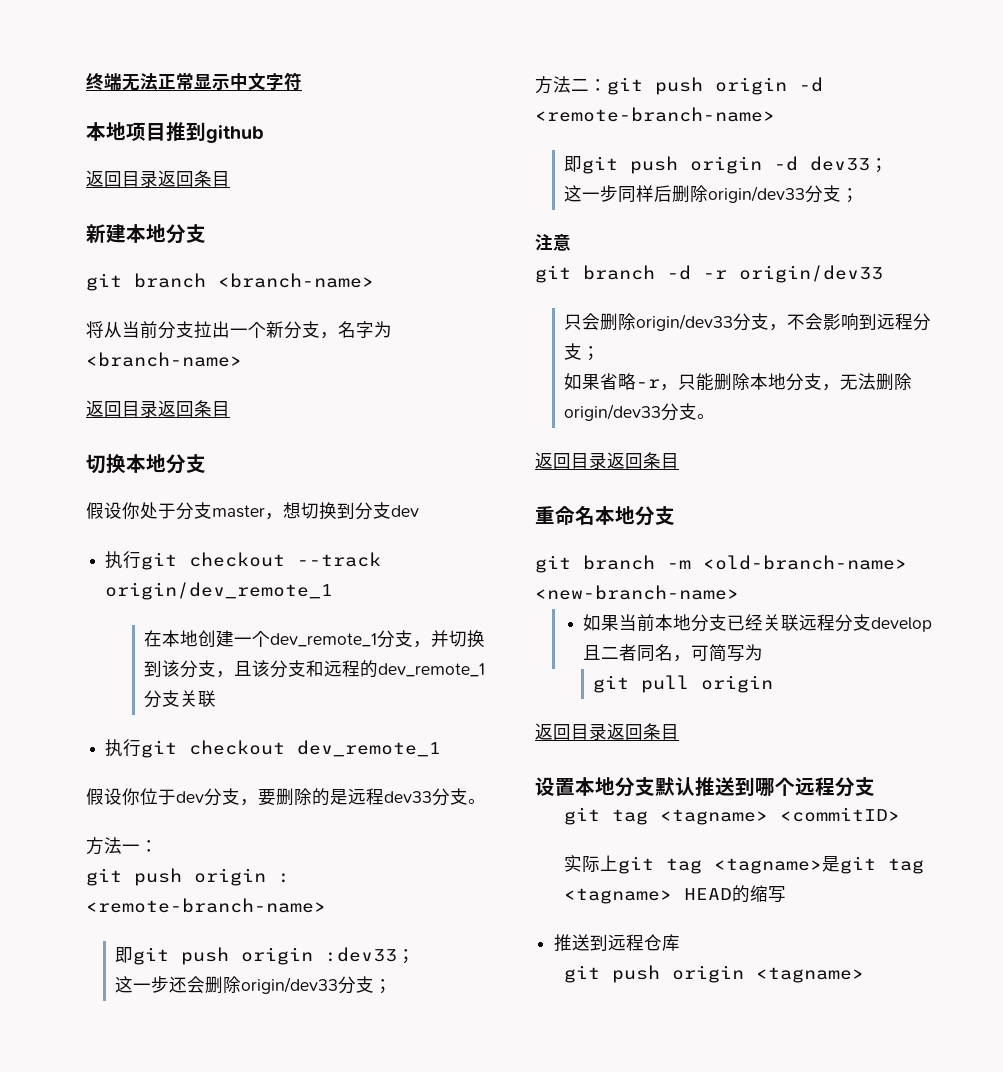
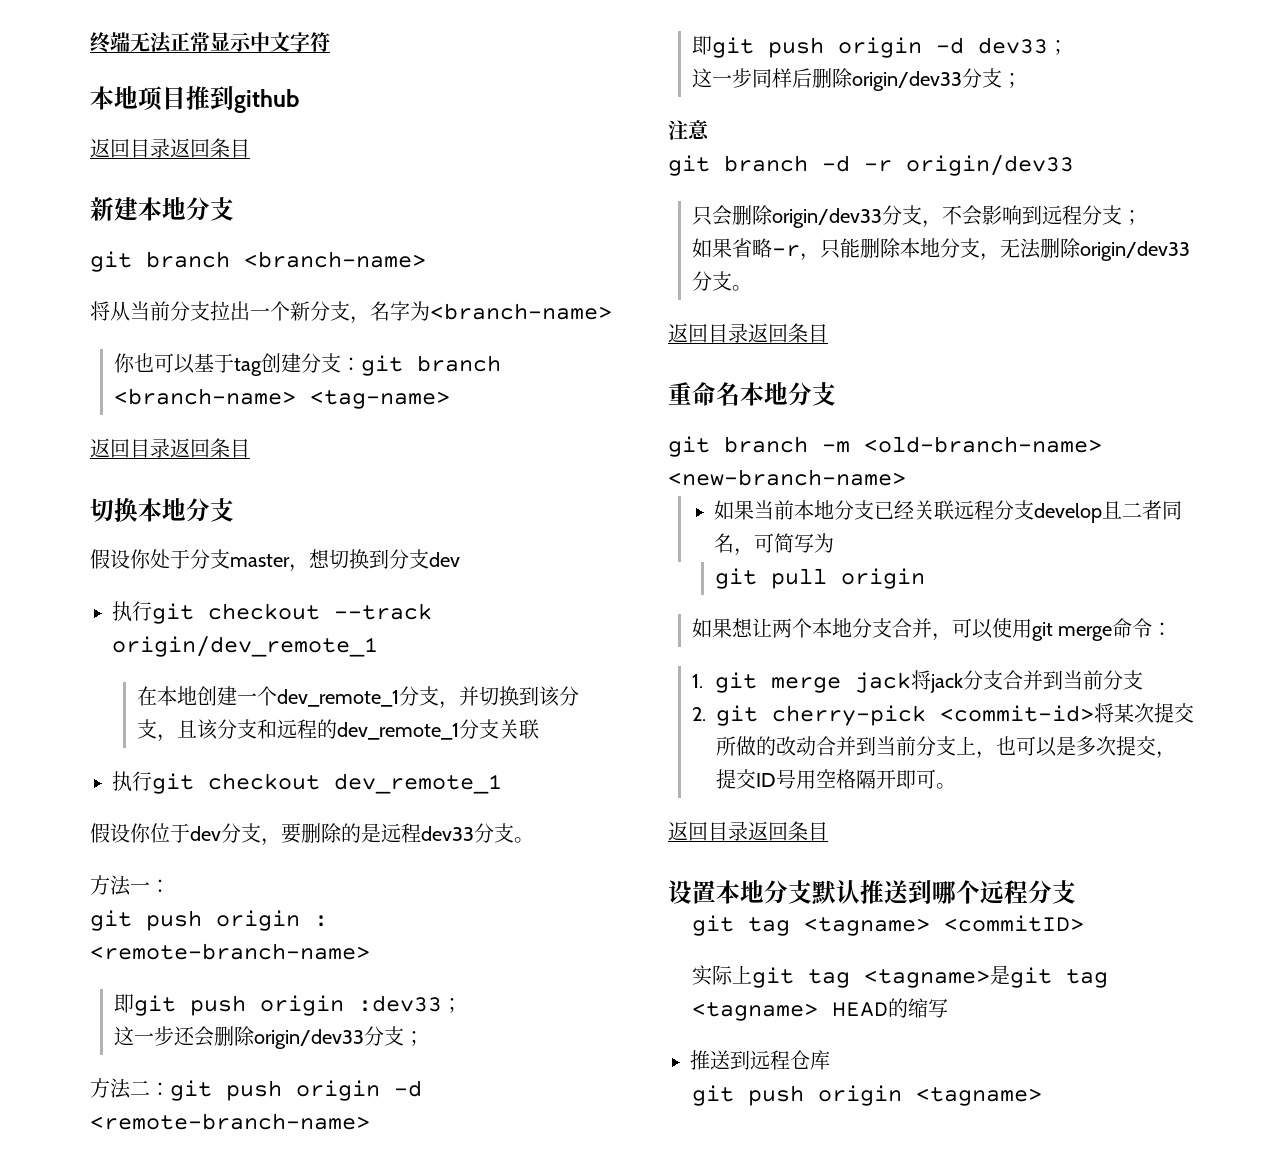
+ 你也可以基于tag创建分支：git branch <branch-name> <tag-name>
+ 如果想让两个本地分支合并，可以使用git merge命令：
+ 1. git merge jack将jack分支合并到当前分支
+ 2. git cherry-pick <commit-id>将某次提交所做的改动合并到当前分支上，也可以是多次提交，提交ID号用空格隔开即可。

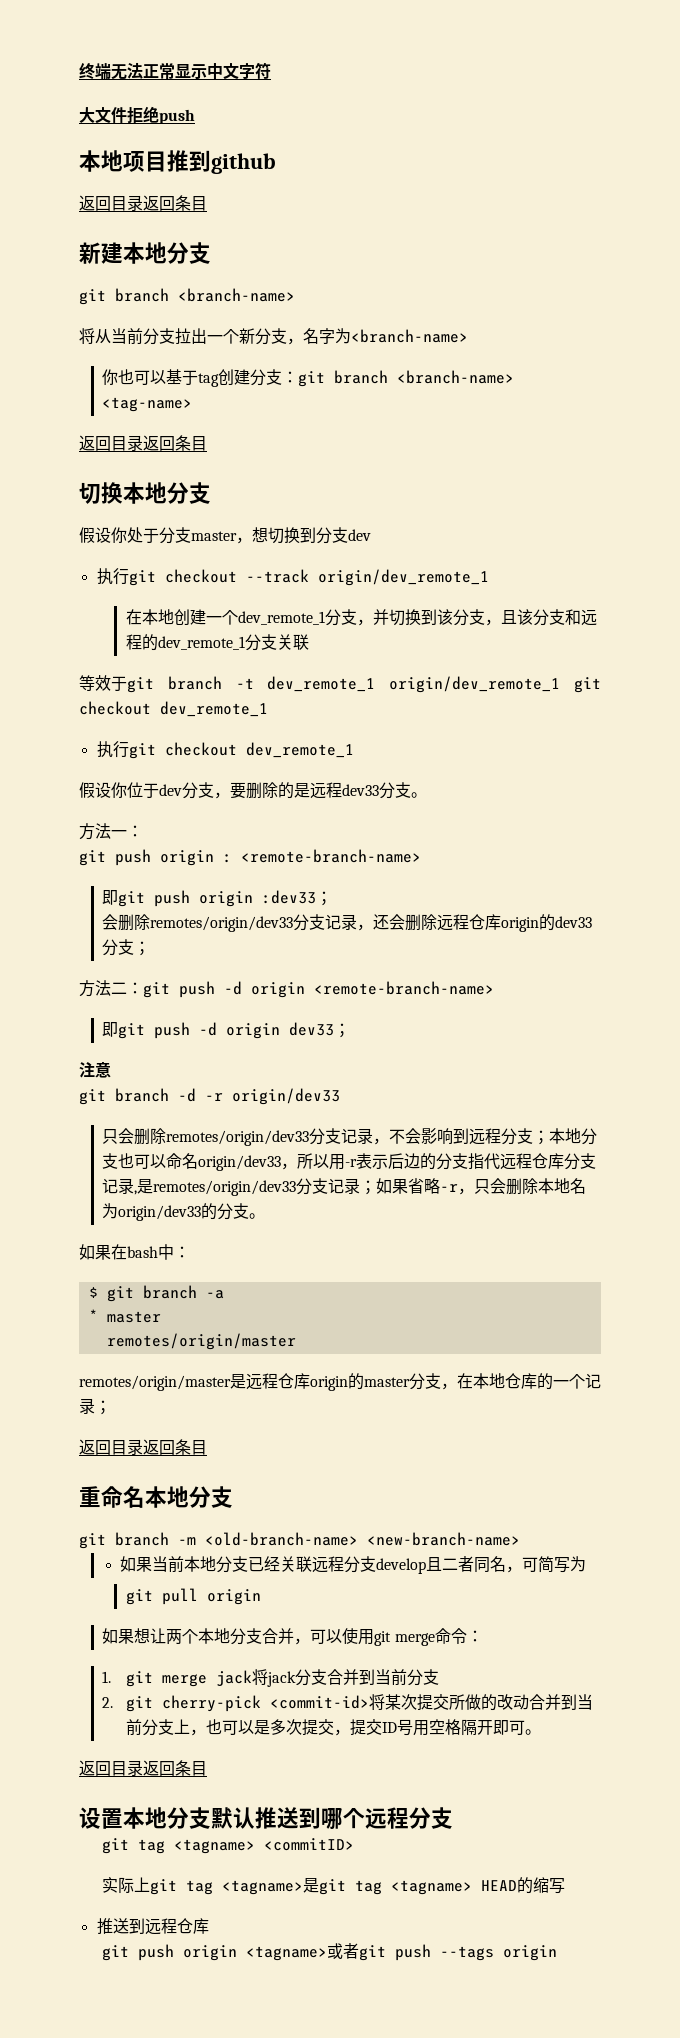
+ 大文件拒绝push
+ 等效于git branch -t dev_remote_1 origin/dev_remote_1 git checkout dev_remote_1
- 这一步还会删除origin/dev33分支；
+ 会删除remotes/origin/dev33分支记录，还会删除远程仓库origin的dev33分支；
- 方法二：git push origin -d <remote-branch-name>
- 即git push origin -d dev33；
+ 方法二：git push -d origin <remote-branch-name>
+ 即git push -d origin dev33；
- 这一步同样后删除origin/dev33分支；
- 只会删除origin/dev33分支，不会影响到远程分支；
- 如果省略-r，只能删除本地分支，无法删除origin/dev33分支。
+ 只会删除remotes/origin/dev33分支记录，不会影响到远程分支；本地分支也可以命名origin/dev33，所以用-r表示后边的分支指代远程仓库分支记录,是remotes/origin/dev33分支记录；如果省略-r，只会删除本地名为origin/dev33的分支。
+ 如果在bash中：
+ $ git branch -a
+ * master
+ remotes/origin/master
+ remotes/origin/master是远程仓库origin的master分支，在本地仓库的一个记录；
- git push origin <tagname>
+ git push origin <tagname>或者git push --tags origin

